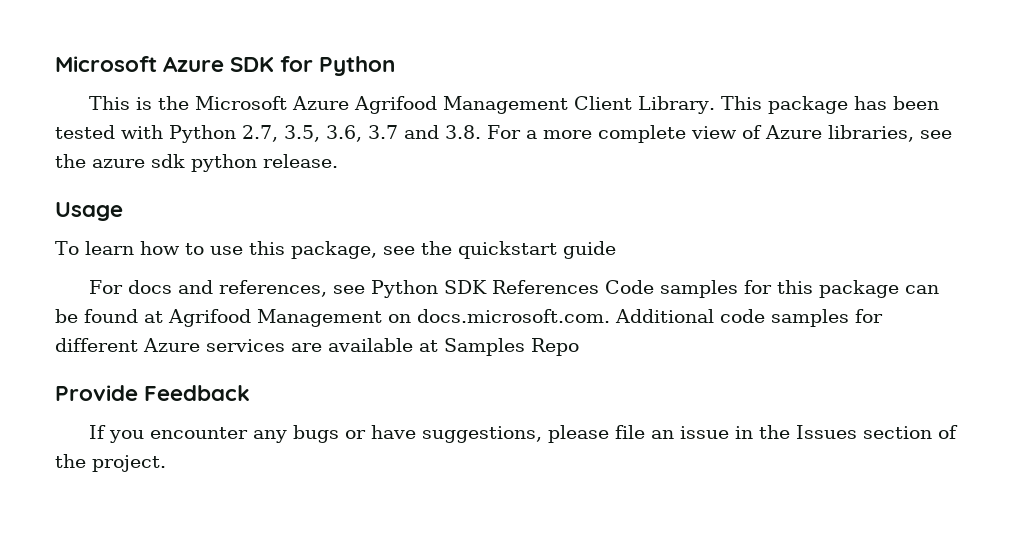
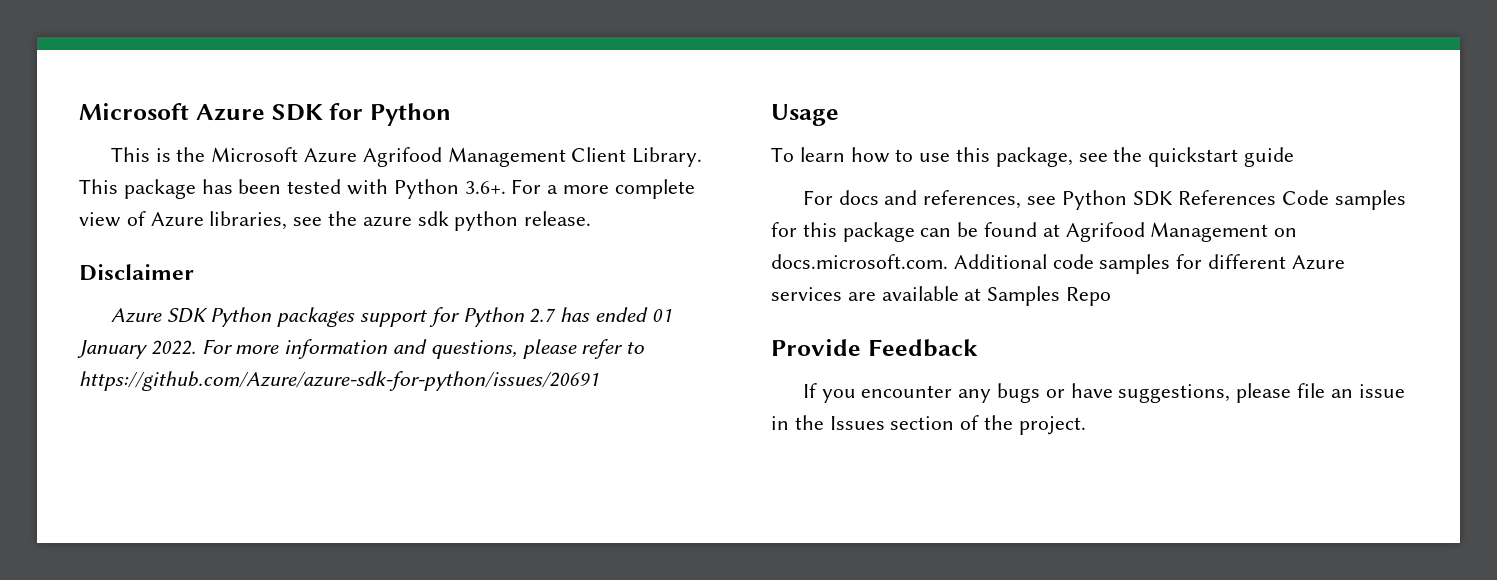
- This package has been tested with Python 2.7, 3.5, 3.6, 3.7 and 3.8. For a more complete view of Azure libraries, see the azure sdk python release.
+ This package has been tested with Python 3.6+. For a more complete view of Azure libraries, see the azure sdk python release.
+ Disclaimer
+ Azure SDK Python packages support for Python 2.7 has ended 01 January 2022. For more information and questions, please refer to https://github.com/Azure/azure-sdk-for-python/issues/20691

